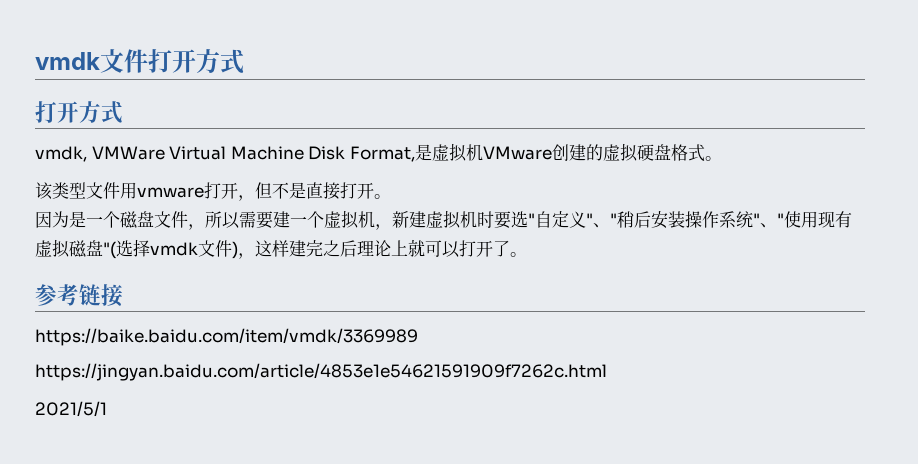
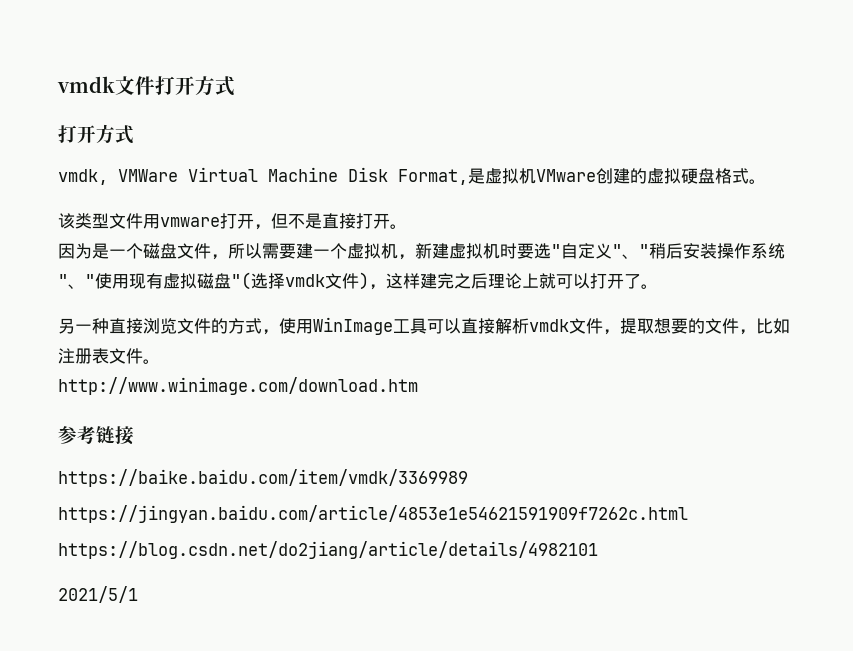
+ 另一种直接浏览文件的方式，使用WinImage工具可以直接解析vmdk文件，提取想要的文件，比如注册表文件。
+ http://www.winimage.com/download.htm
+ https://blog.csdn.net/do2jiang/article/details/4982101

